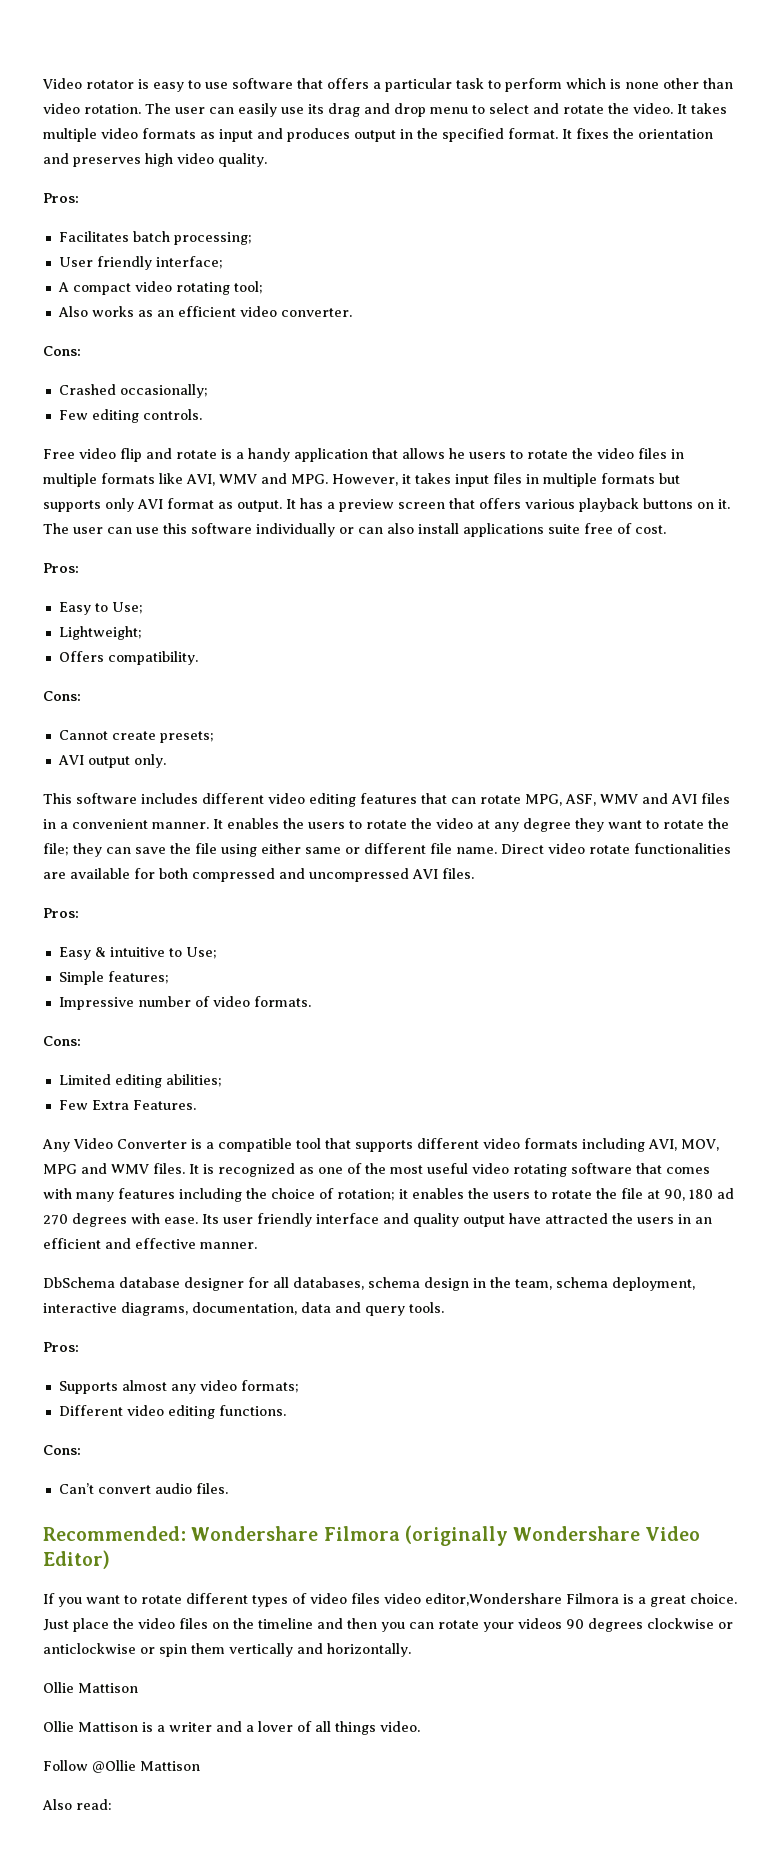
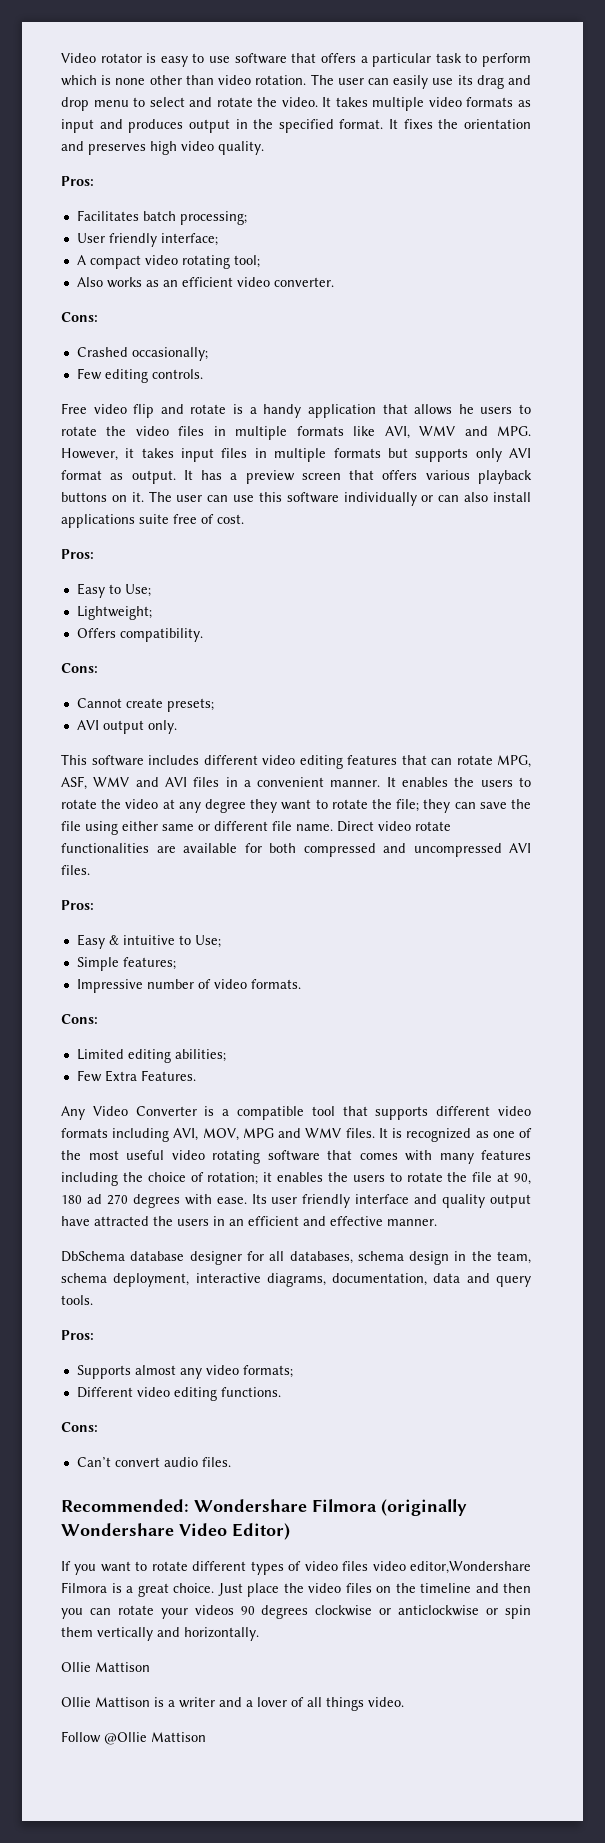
- Also read:

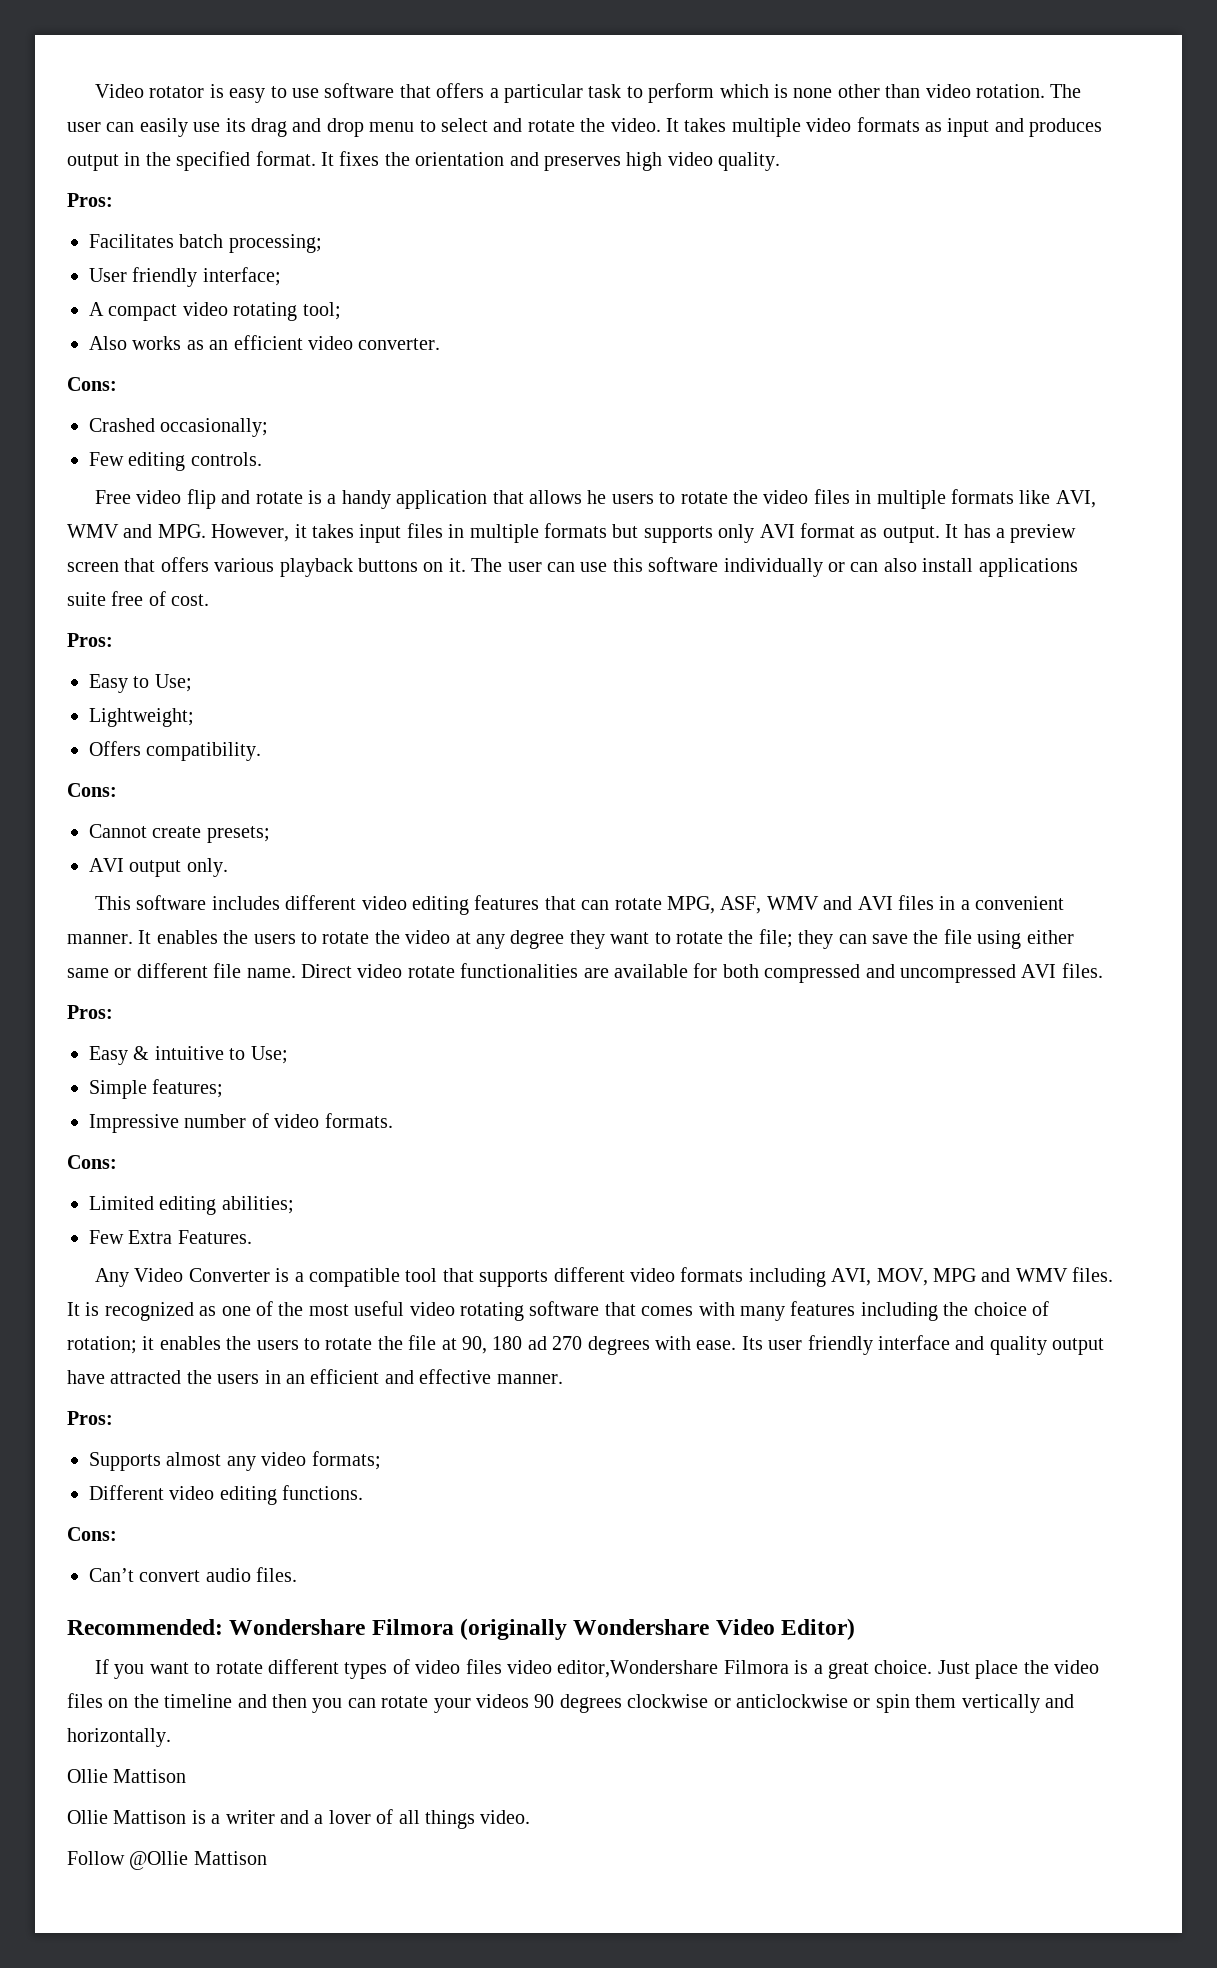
- DbSchema database designer for all databases, schema design in the team, schema deployment, interactive diagrams, documentation, data and query tools.

